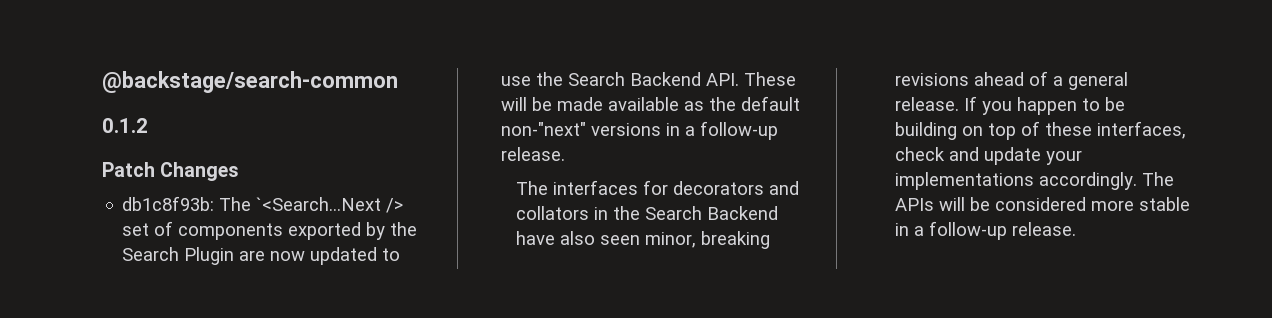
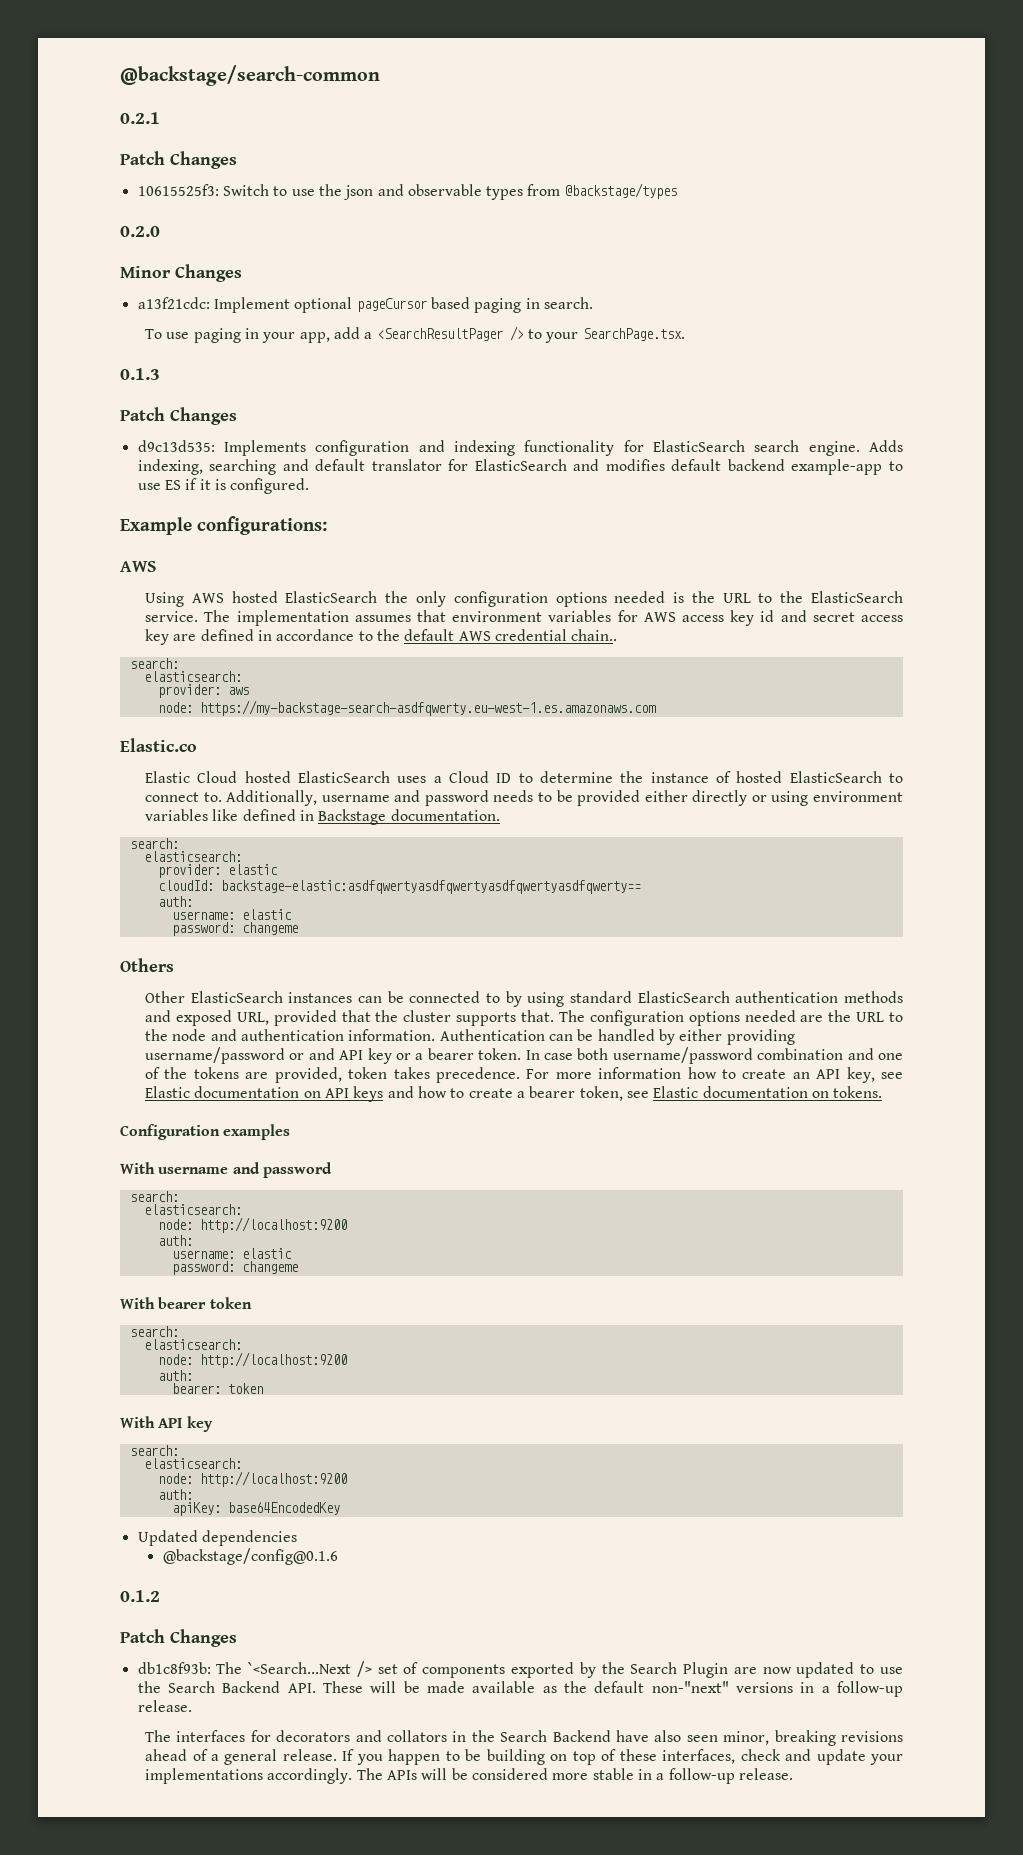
+ 0.2.1
+ Patch Changes
+ 10615525f3: Switch to use the json and observable types from @backstage/types
+ 0.2.0
+ Minor Changes
+ a13f21cdc: Implement optional pageCursor based paging in search.
+ To use paging in your app, add a <SearchResultPager /> to your SearchPage.tsx.
+ 0.1.3
+ Patch Changes
+ d9c13d535: Implements configuration and indexing functionality for ElasticSearch search engine. Adds indexing, searching and default translator for ElasticSearch and modifies default backend example-app to use ES if it is configured.
+ Example configurations:
+ AWS
+ Using AWS hosted ElasticSearch the only configuration options needed is the URL to the ElasticSearch service. The implementation assumes that environment variables for AWS access key id and secret access key are defined in accordance to the default AWS credential chain..
+ search:
+ elasticsearch:
+ provider: aws
+ node: https://my-backstage-search-asdfqwerty.eu-west-1.es.amazonaws.com
+ Elastic.co
+ Elastic Cloud hosted ElasticSearch uses a Cloud ID to determine the instance of hosted ElasticSearch to connect to. Additionally, username and password needs to be provided either directly or using environment variables like defined in Backstage documentation.
+ search:
+ elasticsearch:
+ provider: elastic
+ cloudId: backstage-elastic:asdfqwertyasdfqwertyasdfqwertyasdfqwerty==
+ auth:
+ username: elastic
+ password: changeme
+ Others
+ Other ElasticSearch instances can be connected to by using standard ElasticSearch authentication methods and exposed URL, provided that the cluster supports that. The configuration options needed are the URL to the node and authentication information. Authentication can be handled by either providing username/password or and API key or a bearer token. In case both username/password combination and one of the tokens are provided, token takes precedence. For more information how to create an API key, see Elastic documentation on API keys and how to create a bearer token, see Elastic documentation on tokens.
+ Configuration examples
+ With username and password
+ search:
+ elasticsearch:
+ node: http://localhost:9200
+ auth:
+ username: elastic
+ password: changeme
+ With bearer token
+ search:
+ elasticsearch:
+ node: http://localhost:9200
+ auth:
+ bearer: token
+ With API key
+ search:
+ elasticsearch:
+ node: http://localhost:9200
+ auth:
+ apiKey: base64EncodedKey
+ Updated dependencies
+ @backstage/config@0.1.6

